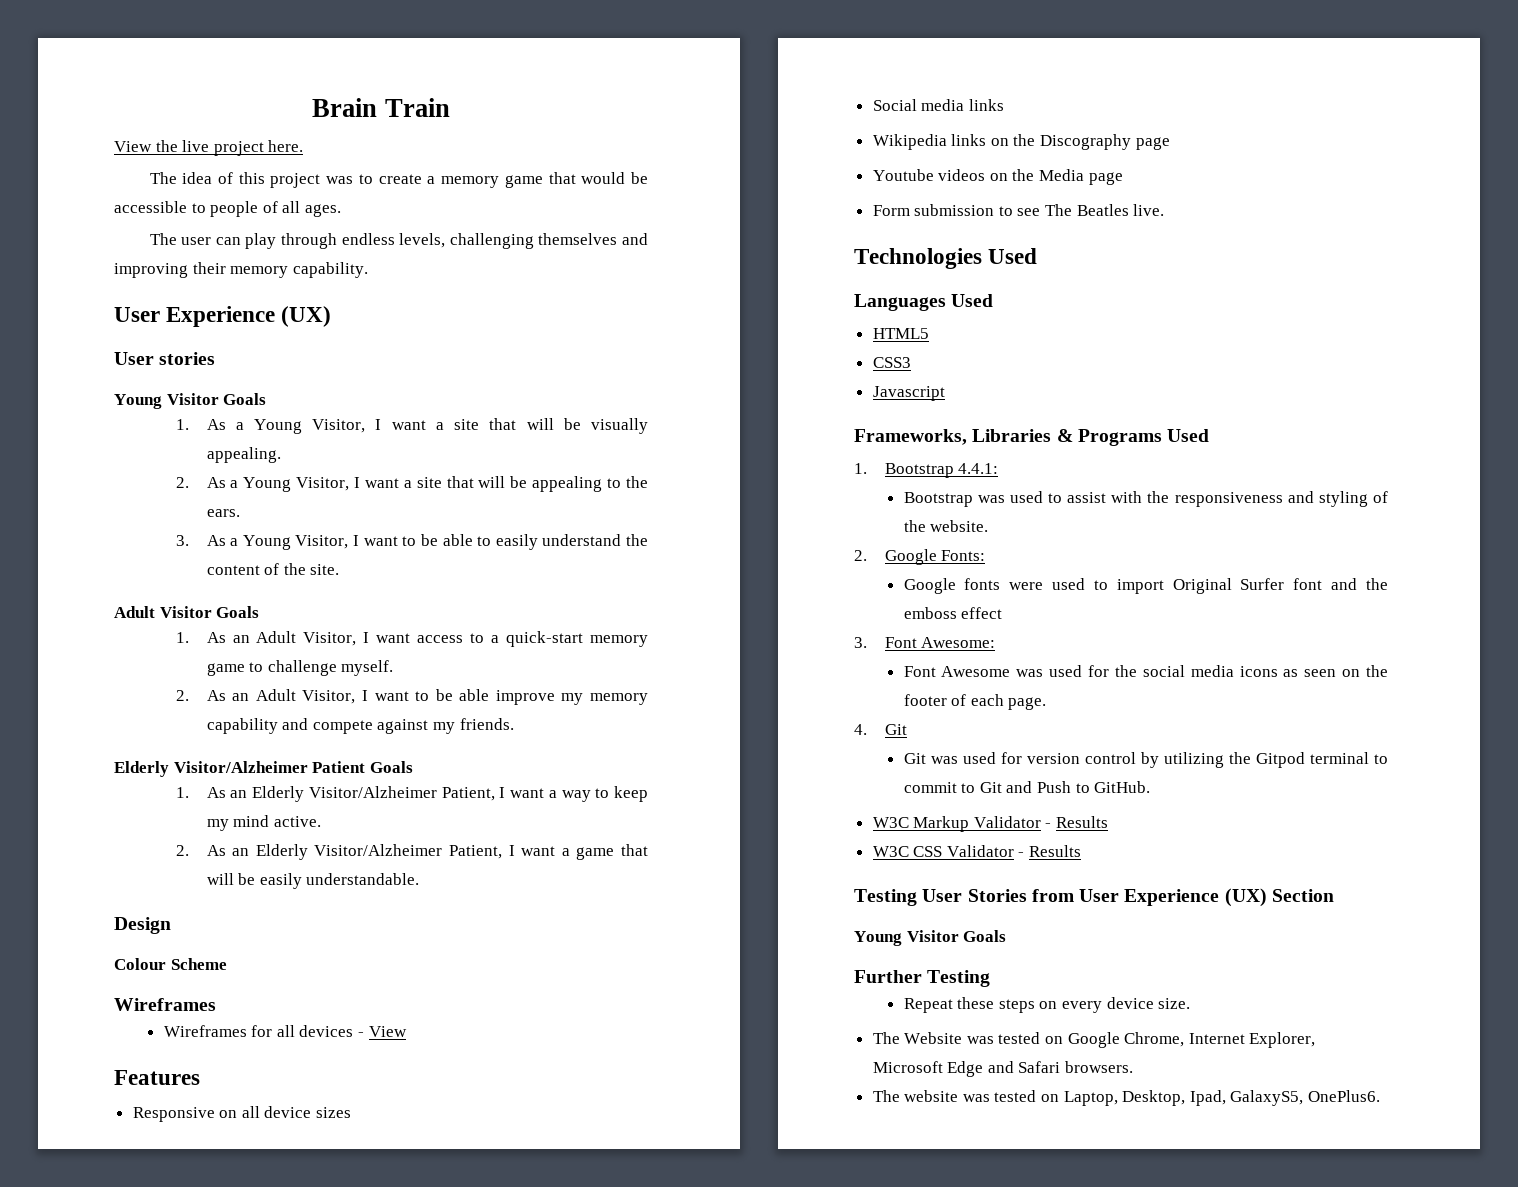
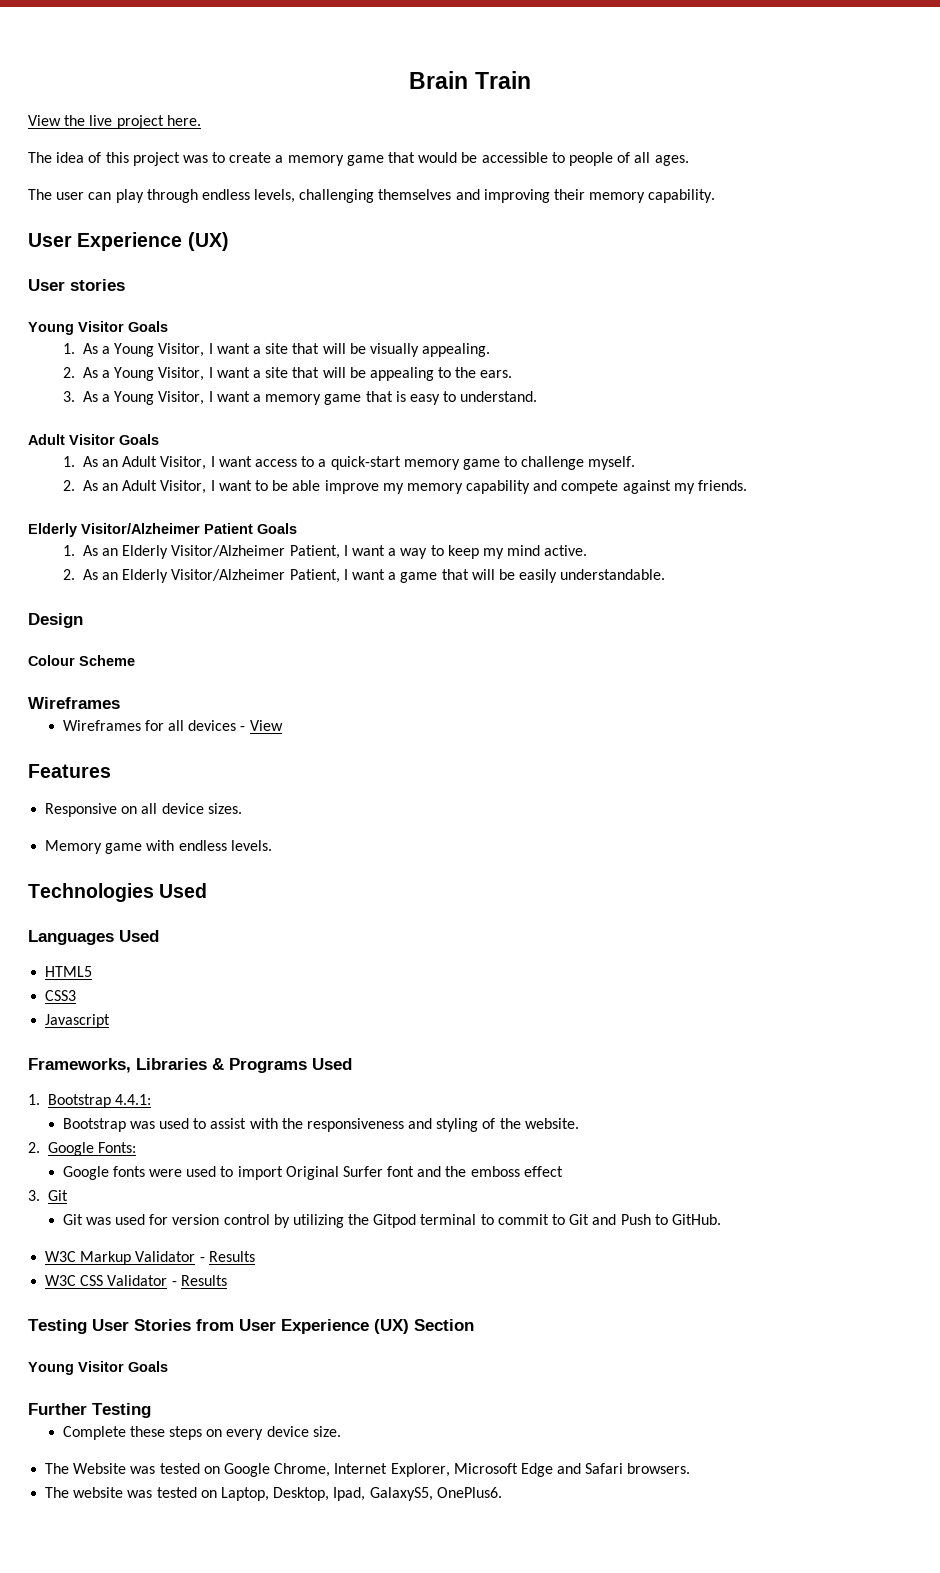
- 3. As a Young Visitor, I want to be able to easily understand the content of the site.
+ 3. As a Young Visitor, I want a memory game that is easy to understand.
- Responsive on all device sizes
- Social media links
- Wikipedia links on the Discography page
- Youtube videos on the Media page
- Form submission to see The Beatles live.
+ Responsive on all device sizes.
+ Memory game with endless levels.
- 3. Font Awesome:
- Font Awesome was used for the social media icons as seen on the footer of each page.
- 4. Git
+ 3. Git
- Repeat these steps on every device size.
+ Complete these steps on every device size.

